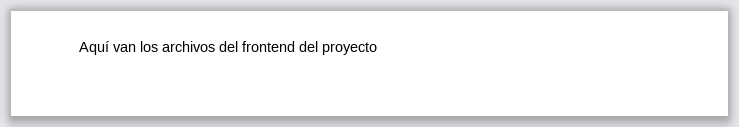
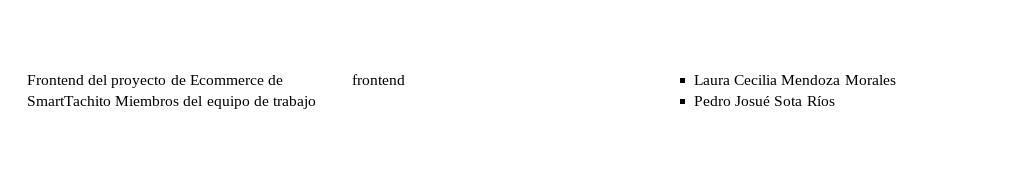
- Aquí van los archivos del frontend del proyecto
+ Frontend del proyecto de Ecommerce de SmartTachito Miembros del equipo de trabajo frontend
+ Laura Cecilia Mendoza Morales
+ Pedro Josué Sota Ríos

